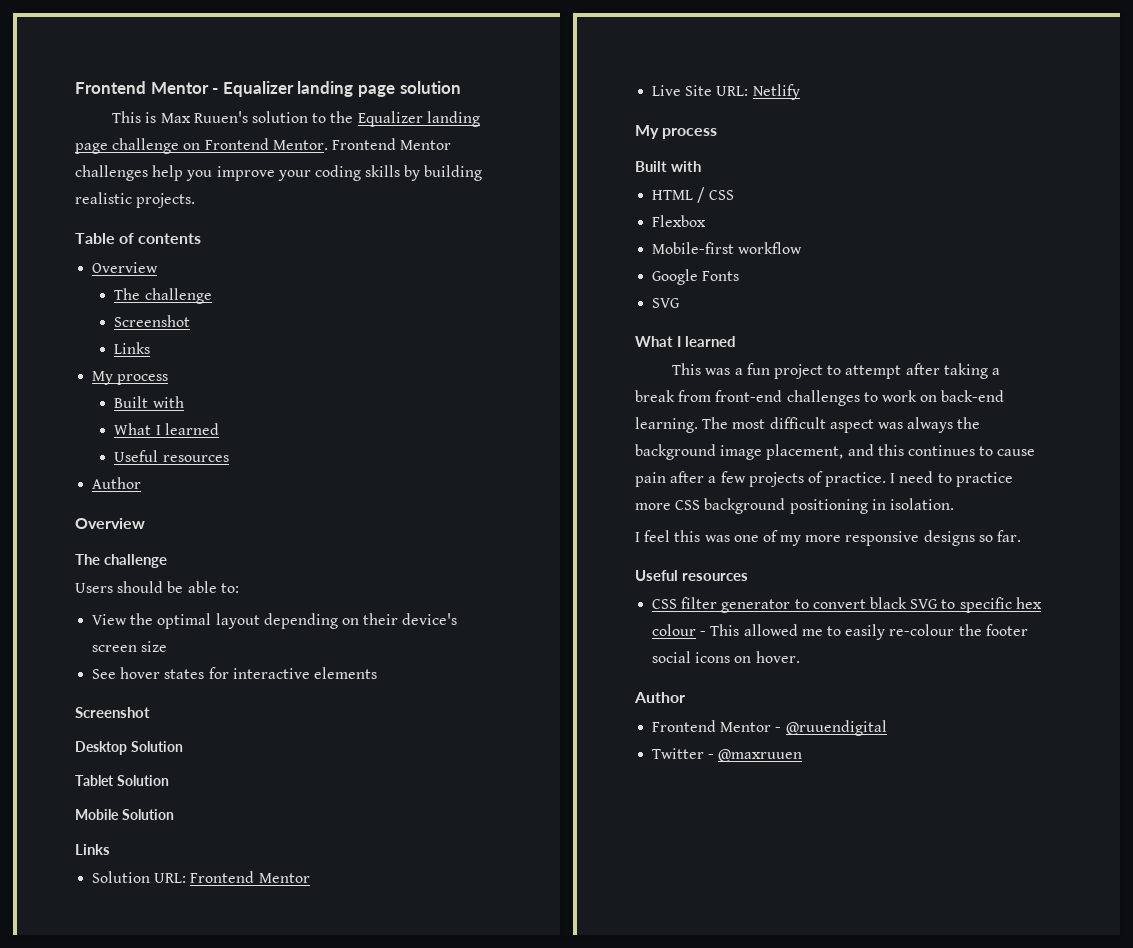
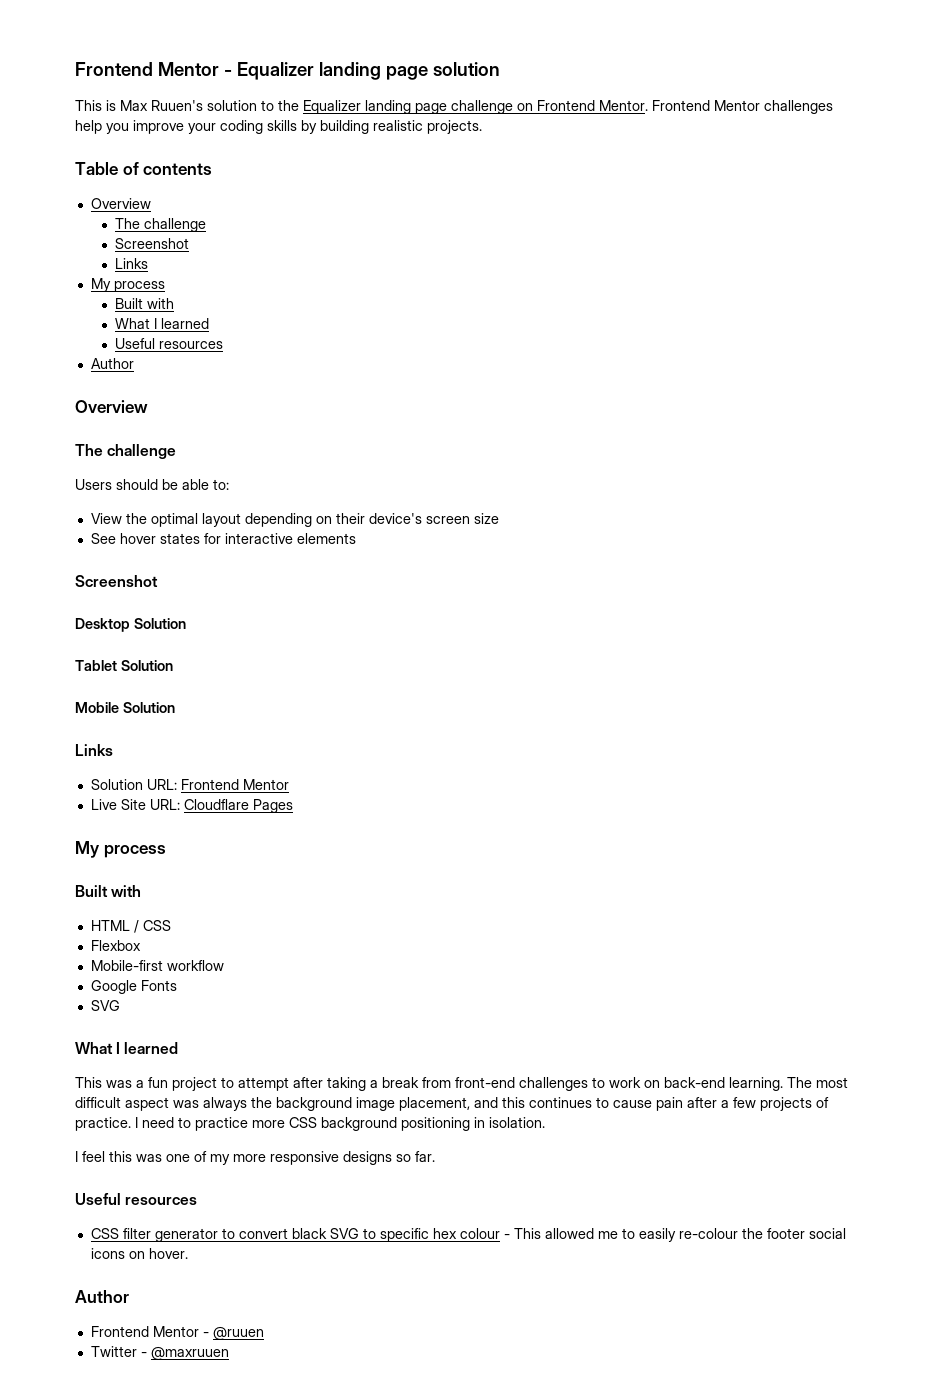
- Live Site URL: Netlify
+ Live Site URL: Cloudflare Pages
- Frontend Mentor - @ruuendigital
+ Frontend Mentor - @ruuen

